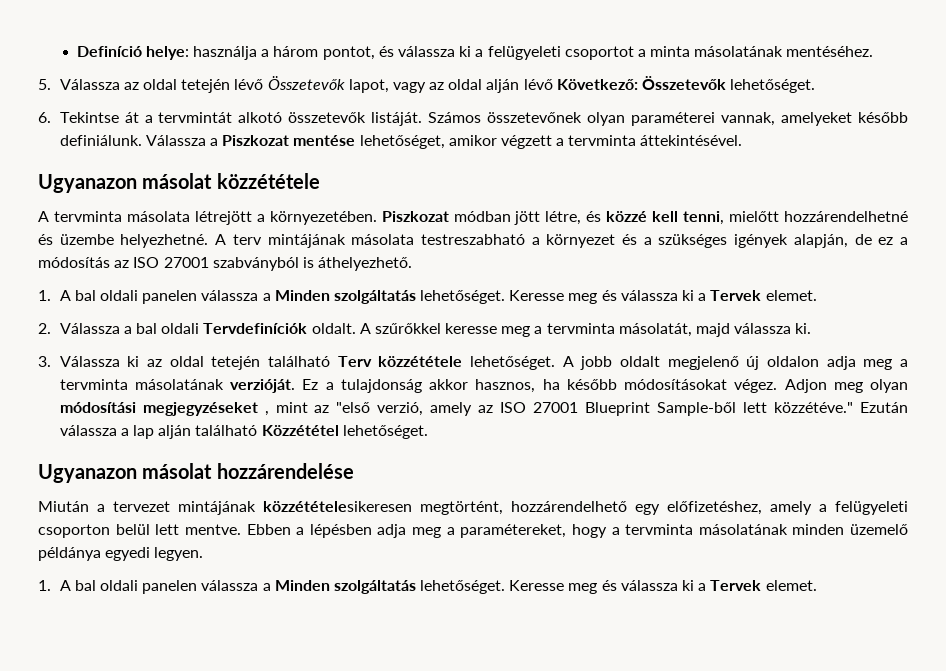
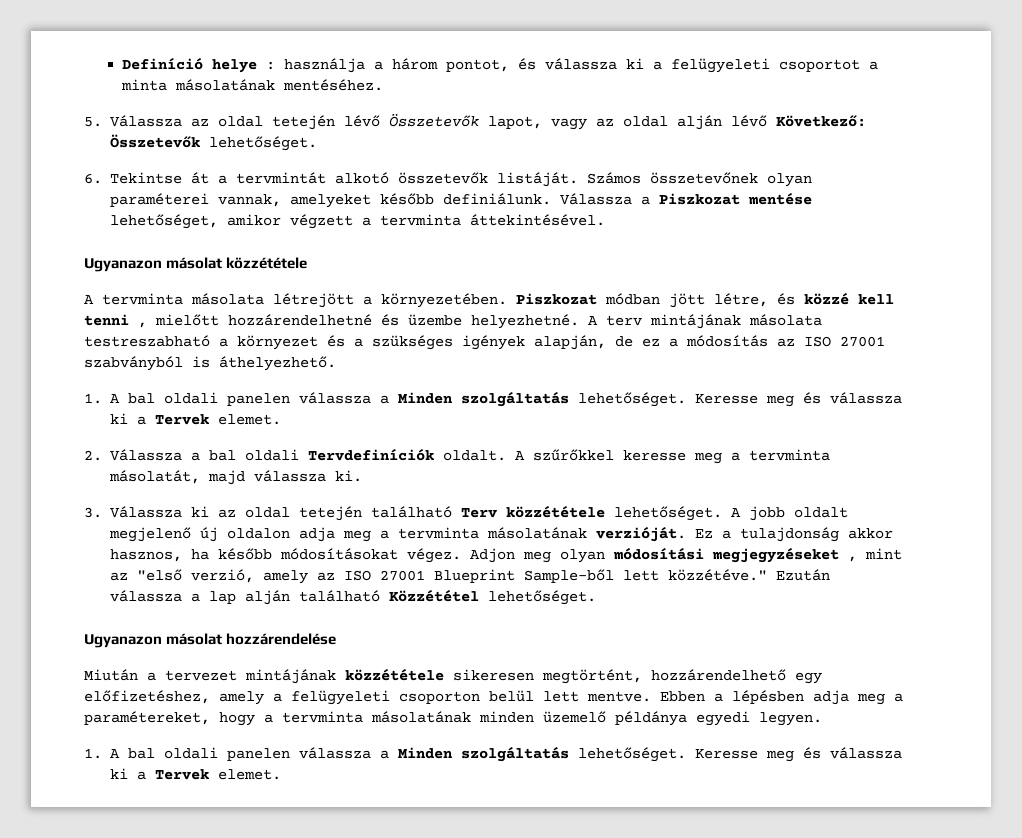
- Definíció helye: használja a három pontot, és válassza ki a felügyeleti csoportot a minta másolatának mentéséhez.
+ Definíció helye : használja a három pontot, és válassza ki a felügyeleti csoportot a minta másolatának mentéséhez.
- Piszkozat módban jött létre, és közzé kell tenni, mielőtt hozzárendelhetné és üzembe helyezhetné.
+ Piszkozat módban jött létre, és közzé kell tenni , mielőtt hozzárendelhetné és üzembe helyezhetné.
- Miután a tervezet mintájának közzétételesikeresen megtörtént, hozzárendelhető egy előfizetéshez, amely a felügyeleti csoporton belül lett mentve.
+ Miután a tervezet mintájának közzététele sikeresen megtörtént, hozzárendelhető egy előfizetéshez, amely a felügyeleti csoporton belül lett mentve.

